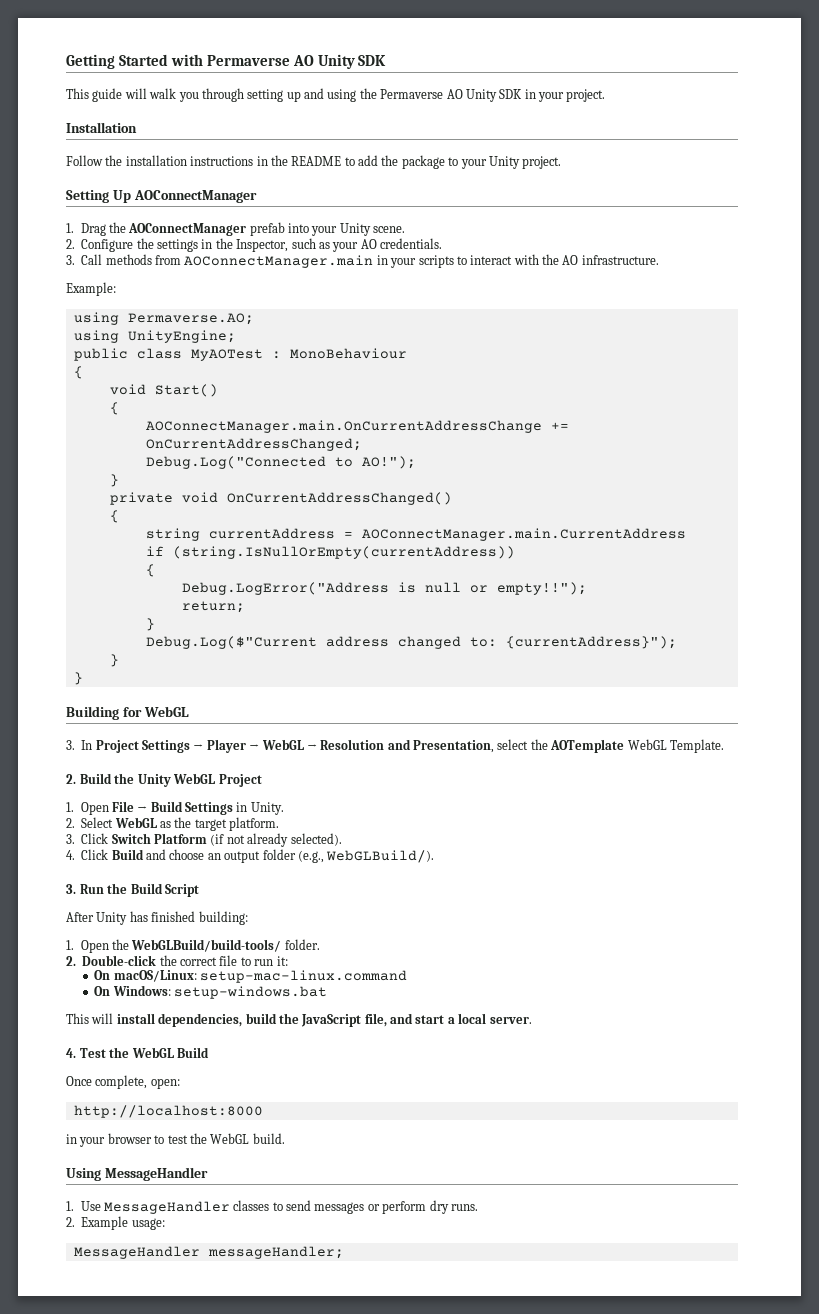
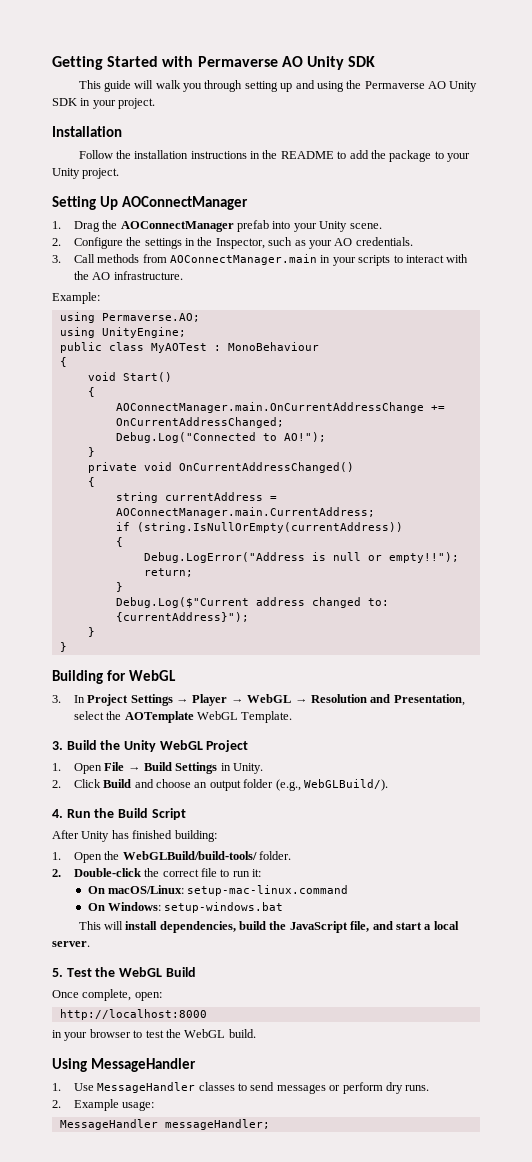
- string currentAddress = AOConnectManager.main.CurrentAddress
+ string currentAddress = AOConnectManager.main.CurrentAddress;
- 2. Build the Unity WebGL Project
+ 3. Build the Unity WebGL Project
- 2. Select WebGL as the target platform.
- 3. Click Switch Platform (if not already selected).
- 4. Click Build and choose an output folder (e.g., WebGLBuild/).
+ 2. Click Build and choose an output folder (e.g., WebGLBuild/).
- 3. Run the Build Script
+ 4. Run the Build Script
- 4. Test the WebGL Build
+ 5. Test the WebGL Build

